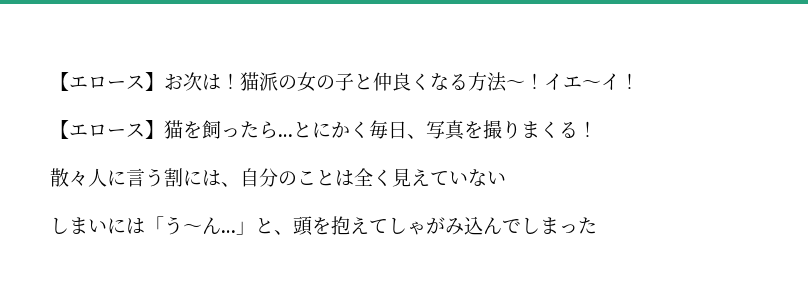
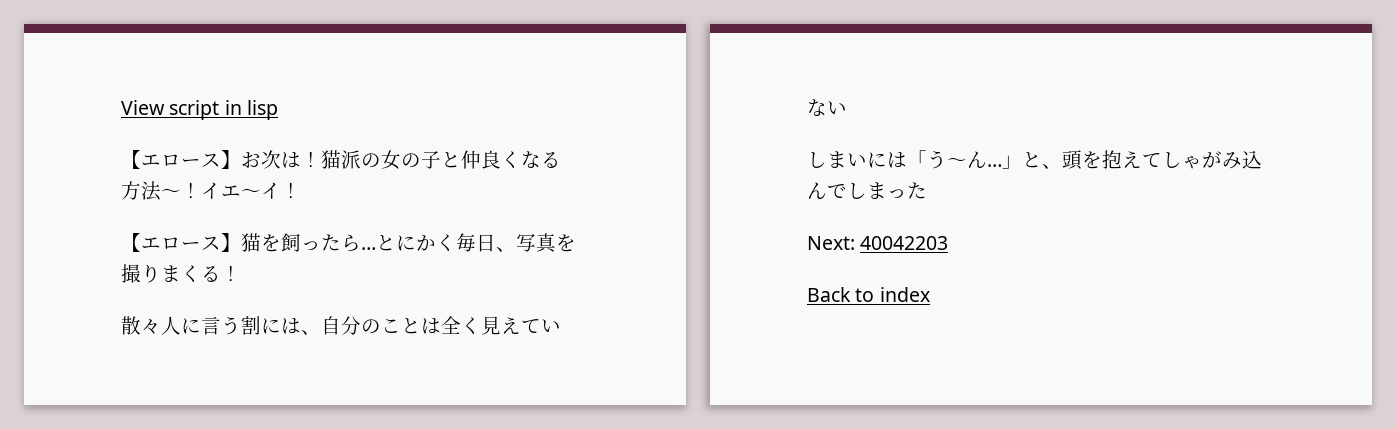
+ View script in lisp
+ Next: 40042203
+ Back to index

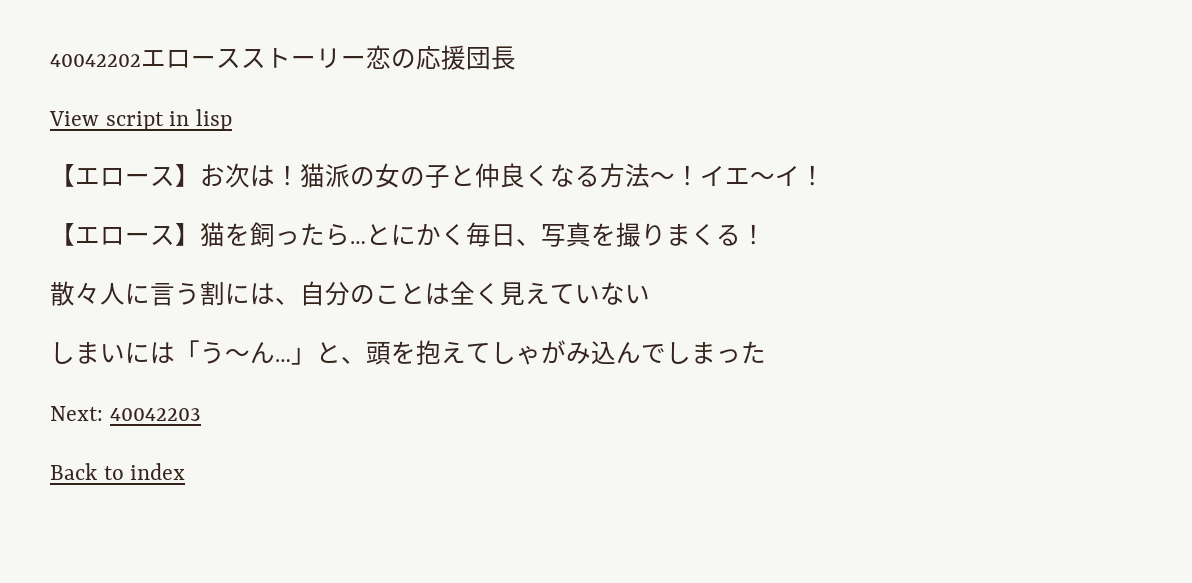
+ 40042202エロースストーリー恋の応援団長

